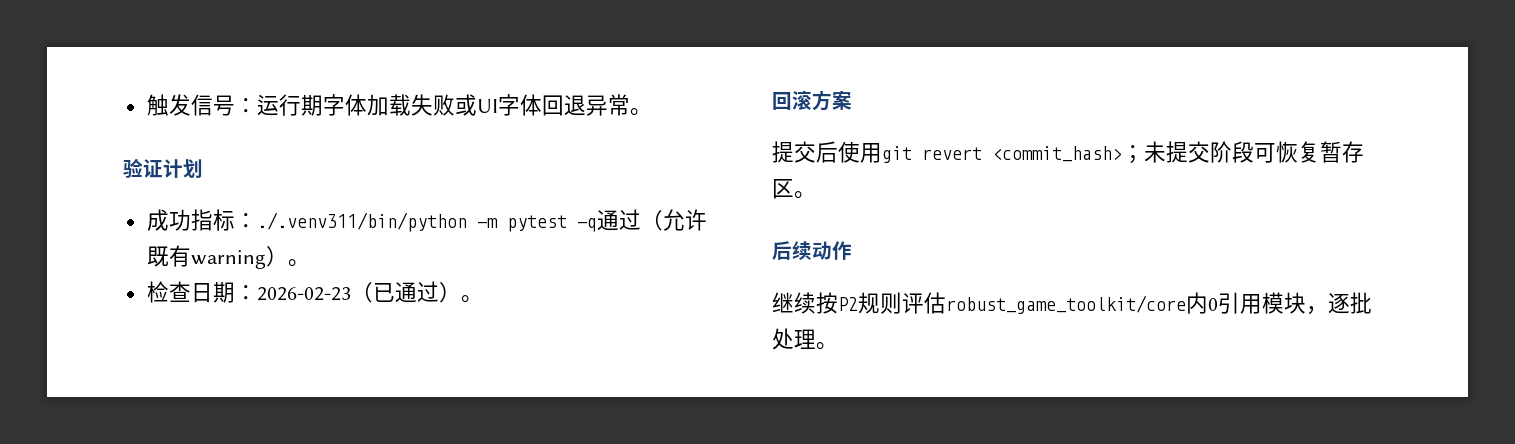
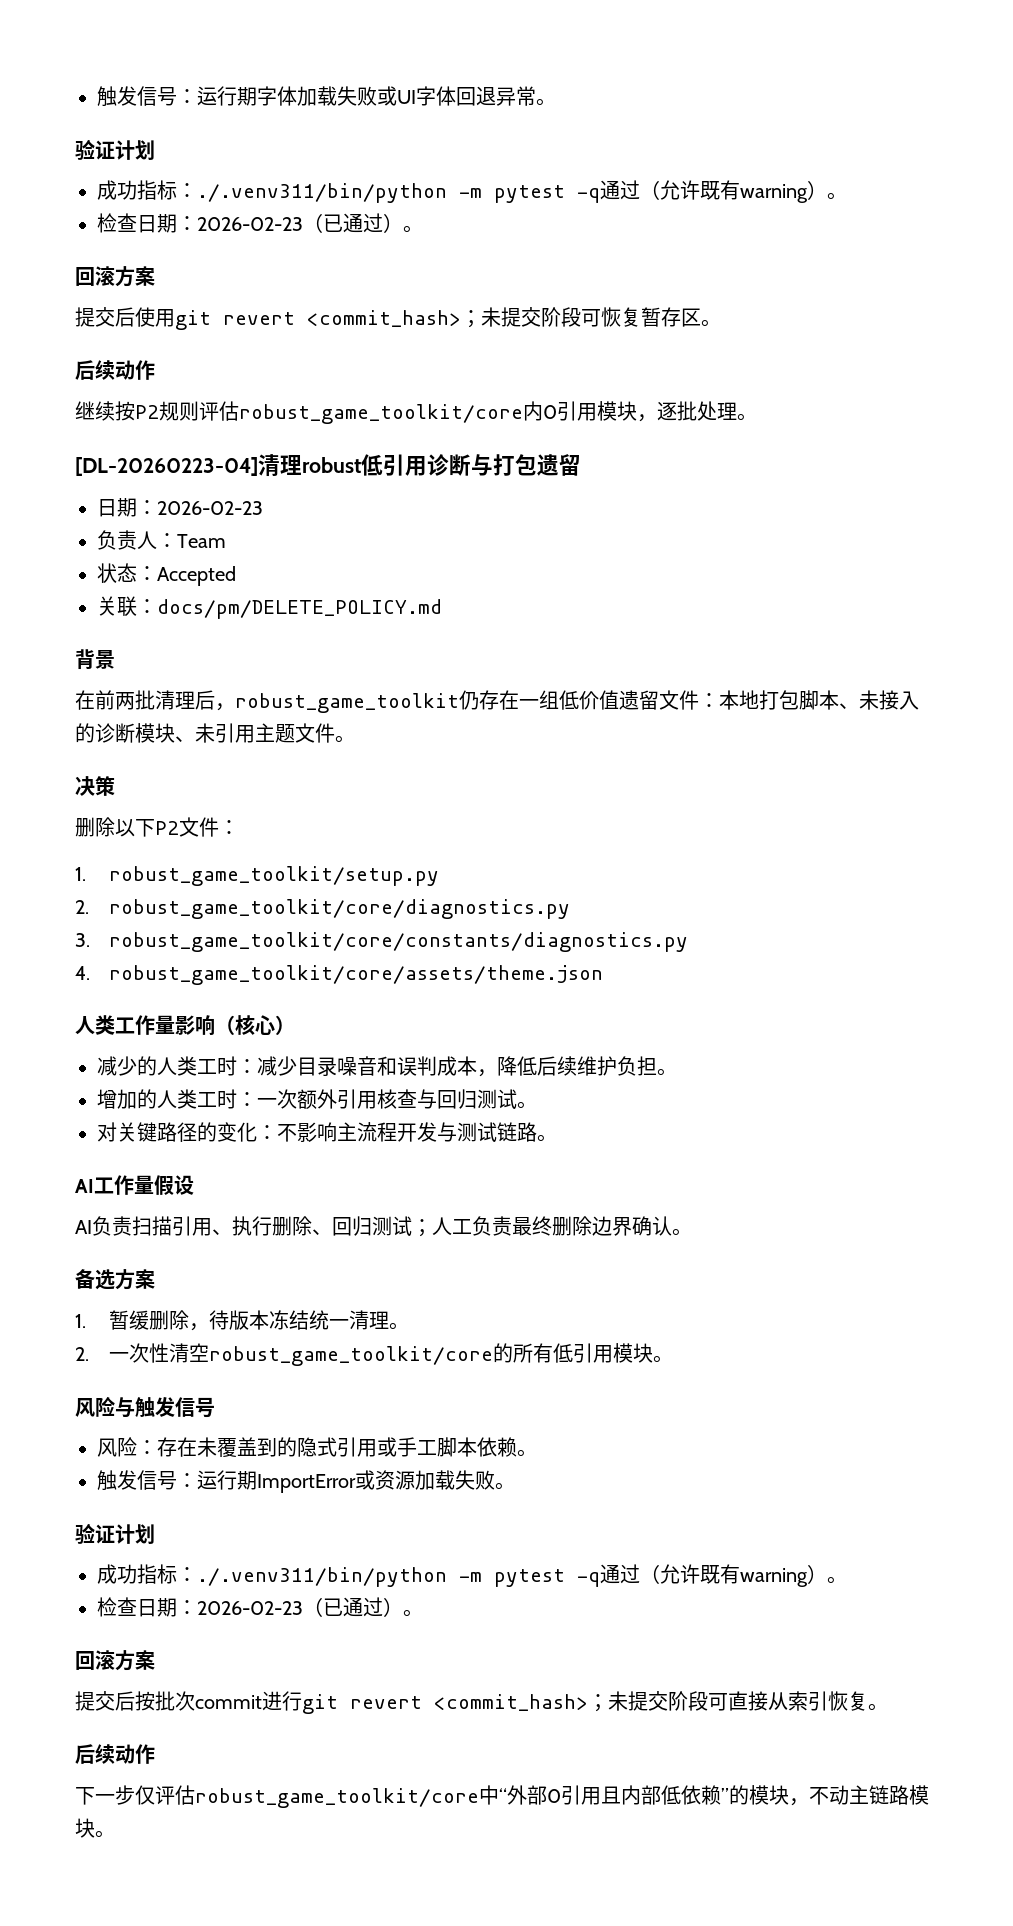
+ [DL-20260223-04]清理robust低引用诊断与打包遗留
+ 日期：2026-02-23
+ 负责人：Team
+ 状态：Accepted
+ 关联：docs/pm/DELETE_POLICY.md
+ 背景
+ 在前两批清理后，robust_game_toolkit仍存在一组低价值遗留文件：本地打包脚本、未接入的诊断模块、未引用主题文件。
+ 决策
+ 删除以下P2文件：
+ 1. robust_game_toolkit/setup.py
+ 2. robust_game_toolkit/core/diagnostics.py
+ 3. robust_game_toolkit/core/constants/diagnostics.py
+ 4. robust_game_toolkit/core/assets/theme.json
+ 人类工作量影响（核心）
+ 减少的人类工时：减少目录噪音和误判成本，降低后续维护负担。
+ 增加的人类工时：一次额外引用核查与回归测试。
+ 对关键路径的变化：不影响主流程开发与测试链路。
+ AI工作量假设
+ AI负责扫描引用、执行删除、回归测试；人工负责最终删除边界确认。
+ 备选方案
+ 1.暂缓删除，待版本冻结统一清理。
+ 2.一次性清空robust_game_toolkit/core的所有低引用模块。
+ 风险与触发信号
+ 风险：存在未覆盖到的隐式引用或手工脚本依赖。
+ 触发信号：运行期ImportError或资源加载失败。
+ 验证计划
+ 成功指标：./.venv311/bin/python -m pytest -q通过（允许既有warning）。
+ 检查日期：2026-02-23（已通过）。
+ 回滚方案
+ 提交后按批次commit进行git revert <commit_hash>；未提交阶段可直接从索引恢复。
+ 后续动作
+ 下一步仅评估robust_game_toolkit/core中“外部0引用且内部低依赖”的模块，不动主链路模块。

